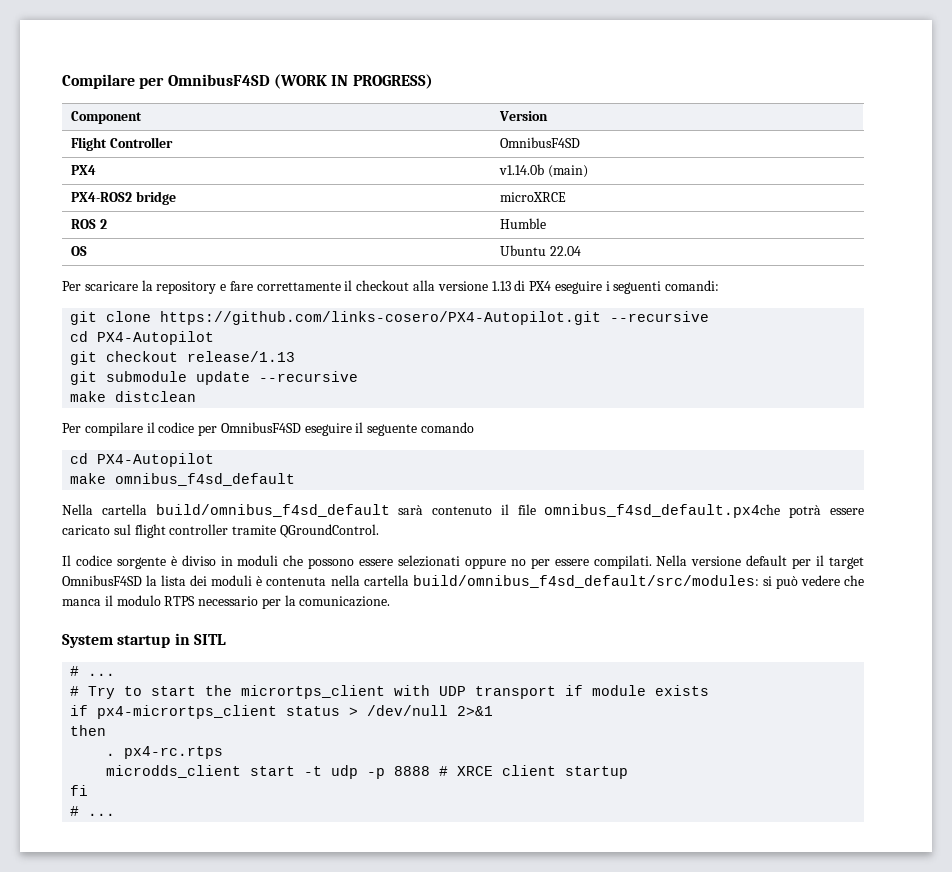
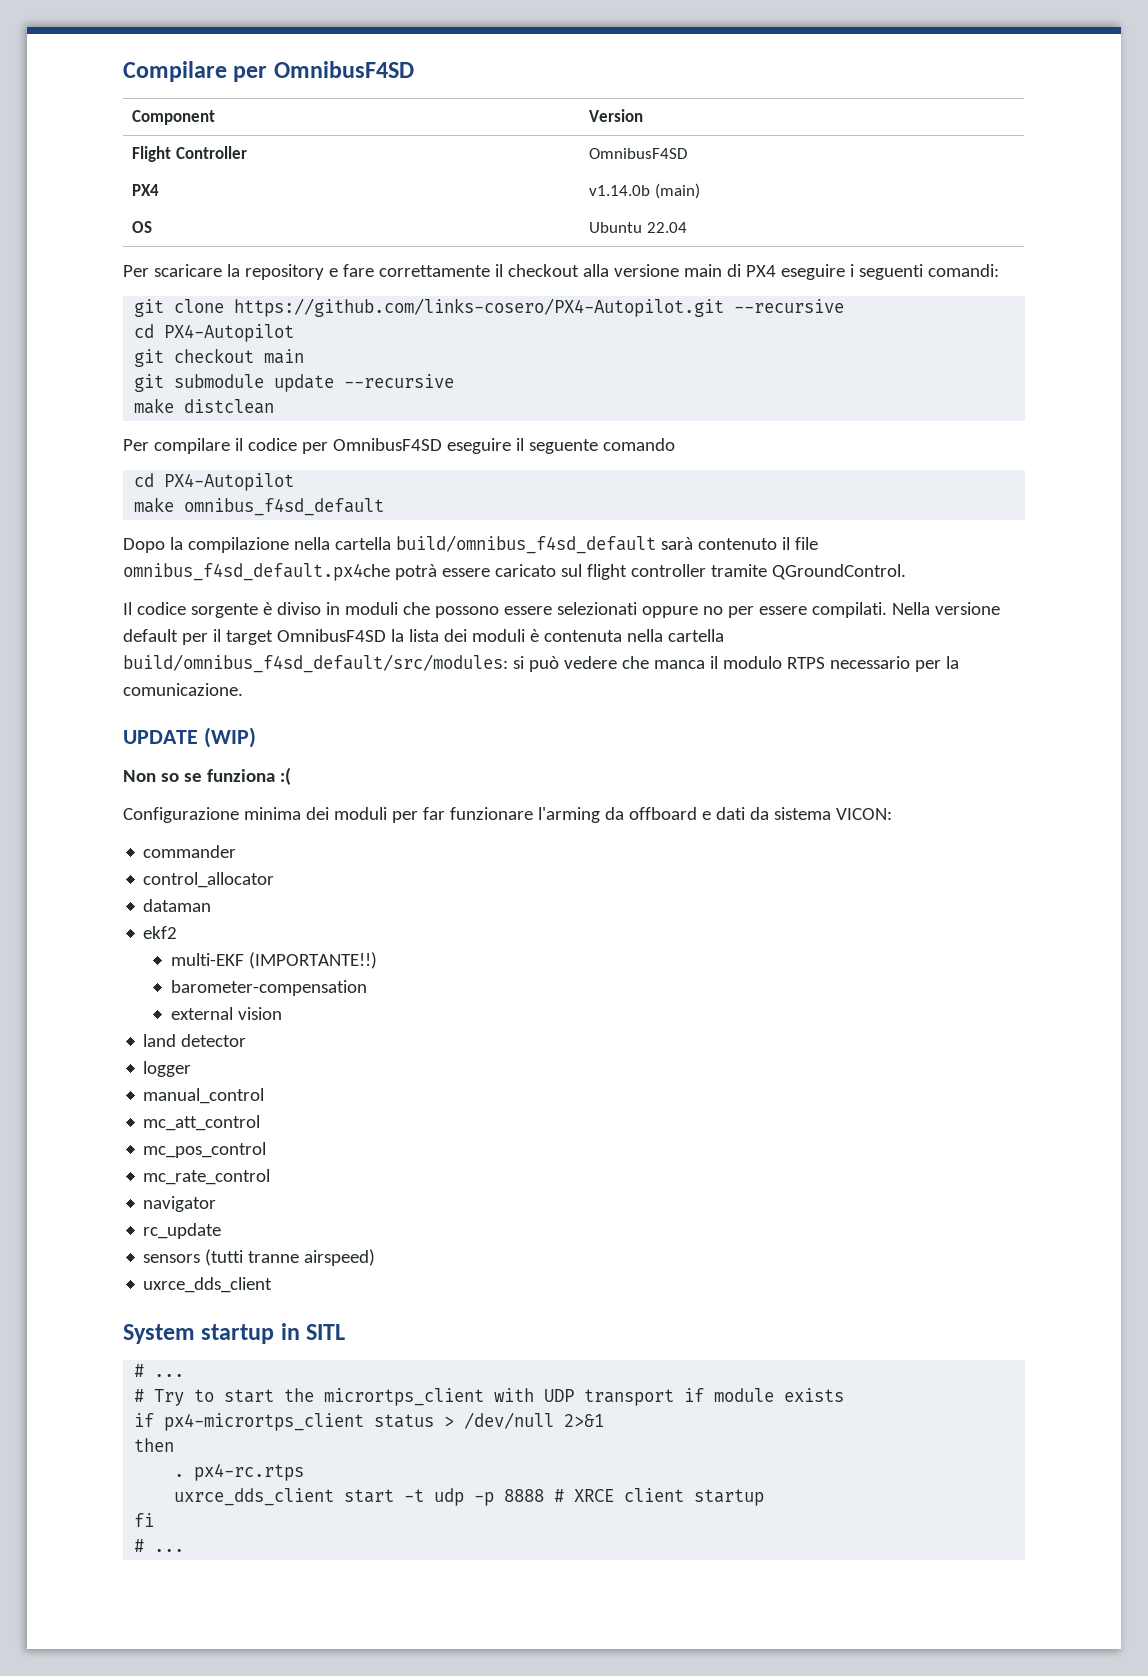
- Compilare per OmnibusF4SD (WORK IN PROGRESS)
+ Compilare per OmnibusF4SD
- PX4-ROS2 bridge | microXRCE
- ROS 2 | Humble
- Per scaricare la repository e fare correttamente il checkout alla versione 1.13 di PX4 eseguire i seguenti comandi:
+ Per scaricare la repository e fare correttamente il checkout alla versione main di PX4 eseguire i seguenti comandi:
- git checkout release/1.13
+ git checkout main
- Nella cartella build/omnibus_f4sd_default sarà contenuto il file omnibus_f4sd_default.px4che potrà essere caricato sul flight controller tramite QGroundControl.
+ Dopo la compilazione nella cartella build/omnibus_f4sd_default sarà contenuto il file omnibus_f4sd_default.px4che potrà essere caricato sul flight controller tramite QGroundControl.
+ UPDATE (WIP)
+ Non so se funziona :(
+ Configurazione minima dei moduli per far funzionare l'arming da offboard e dati da sistema VICON:
+ commander
+ control_allocator
+ dataman
+ ekf2
+ multi-EKF (IMPORTANTE!!)
+ barometer-compensation
+ external vision
+ land detector
+ logger
+ manual_control
+ mc_att_control
+ mc_pos_control
+ mc_rate_control
+ navigator
+ rc_update
+ sensors (tutti tranne airspeed)
+ uxrce_dds_client
- microdds_client start -t udp -p 8888 # XRCE client startup
+ uxrce_dds_client start -t udp -p 8888 # XRCE client startup

